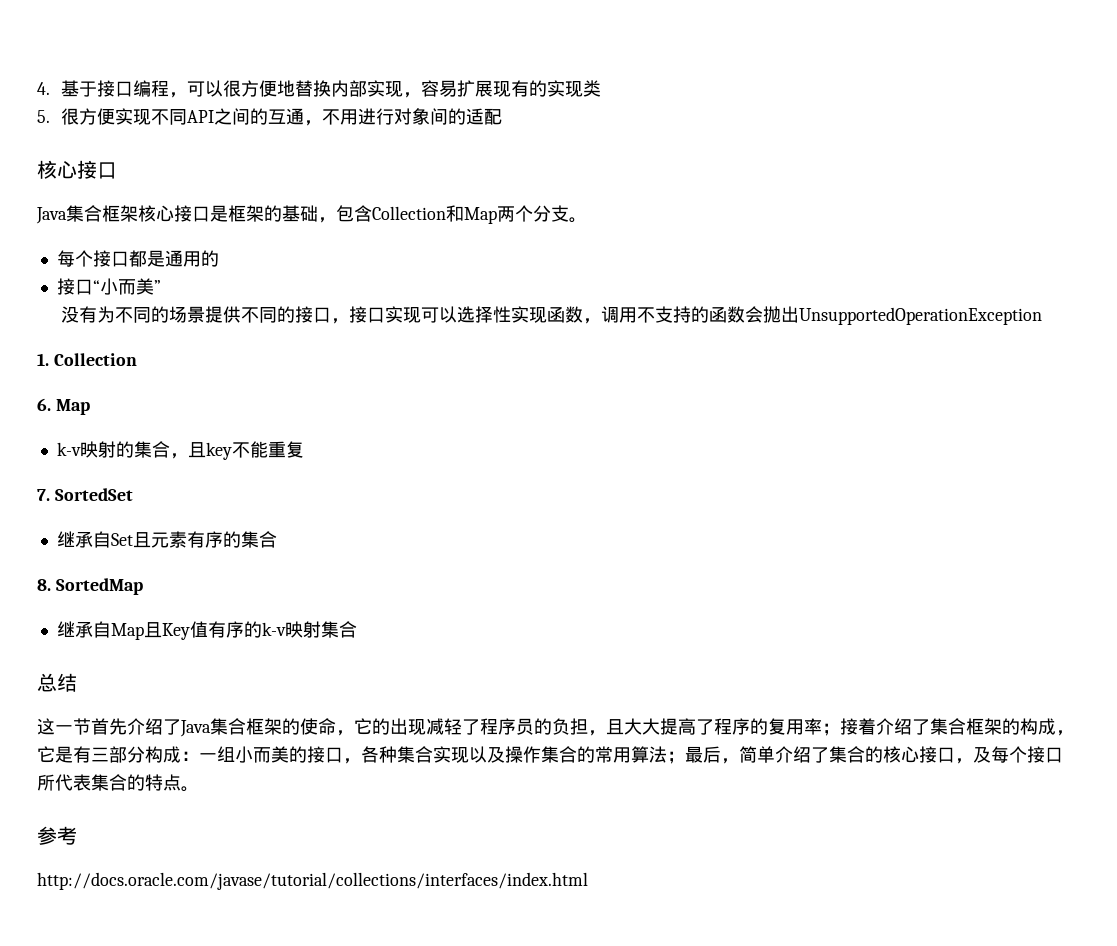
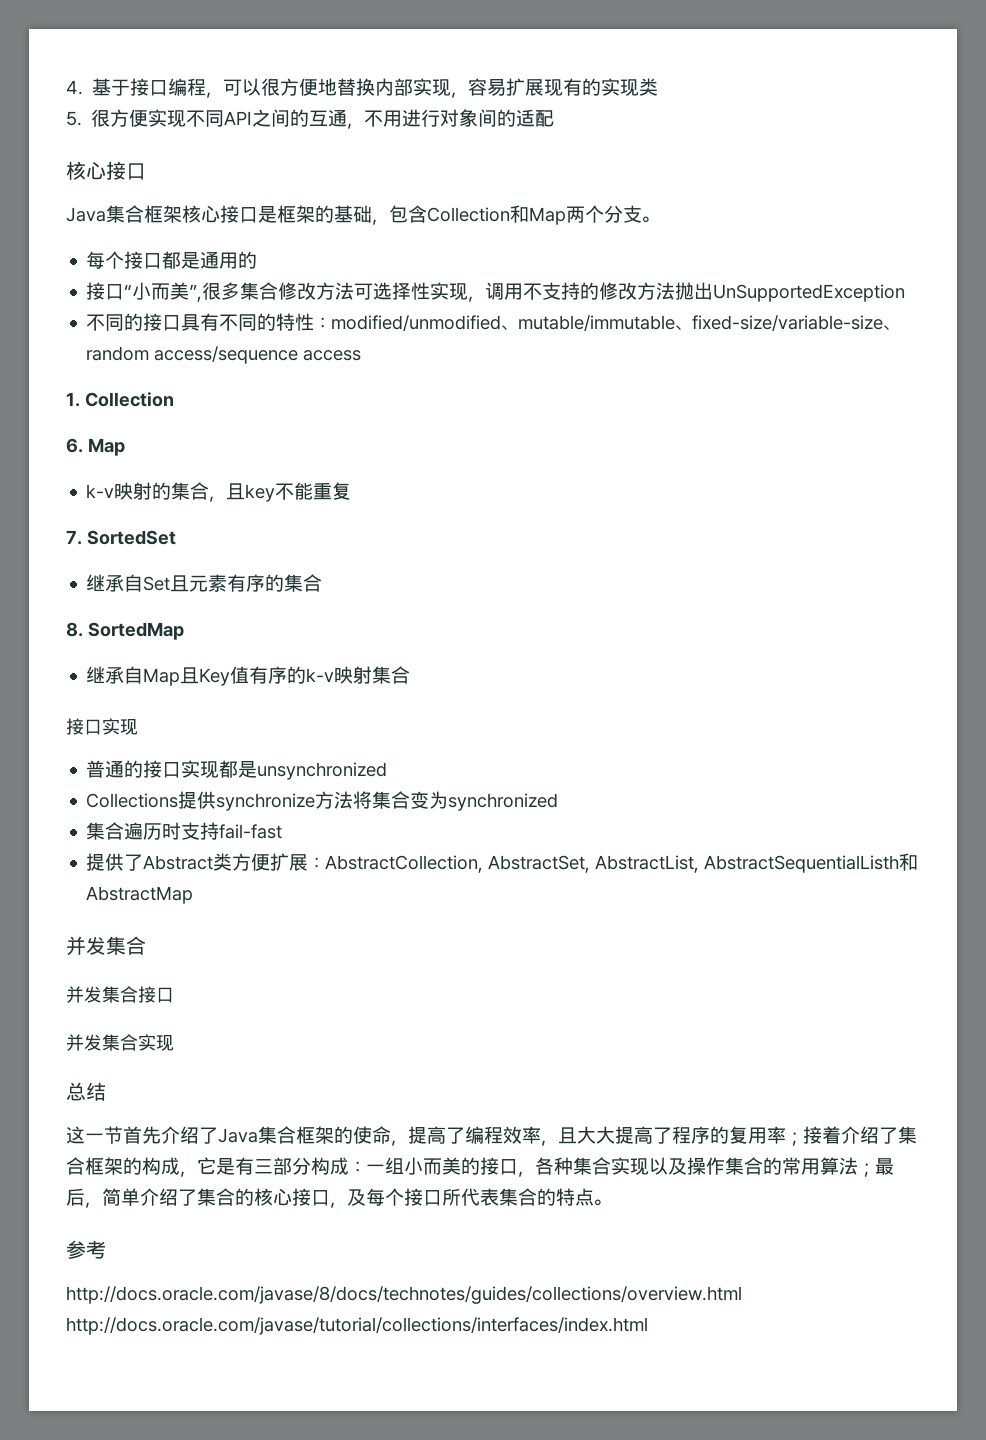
- 接口“小而美”
- 没有为不同的场景提供不同的接口，接口实现可以选择性实现函数，调用不支持的函数会抛出UnsupportedOperationException
+ 接口“小而美”,很多集合修改方法可选择性实现，调用不支持的修改方法抛出UnSupportedException
+ 不同的接口具有不同的特性：modified/unmodified、mutable/immutable、fixed-size/variable-size、random access/sequence access
  继承自Map且Key值有序的k-v映射集合
+ 接口实现
+ 普通的接口实现都是unsynchronized
+ Collections提供synchronize方法将集合变为synchronized
+ 集合遍历时支持fail-fast
+ 提供了Abstract类方便扩展：AbstractCollection, AbstractSet, AbstractList, AbstractSequentialListh和AbstractMap
+ 并发集合
+ 并发集合接口
+ 并发集合实现
- 这一节首先介绍了Java集合框架的使命，它的出现减轻了程序员的负担，且大大提高了程序的复用率；接着介绍了集合框架的构成，它是有三部分构成：一组小而美的接口，各种集合实现以及操作集合的常用算法；最后，简单介绍了集合的核心接口，及每个接口所代表集合的特点。
+ 这一节首先介绍了Java集合框架的使命，提高了编程效率，且大大提高了程序的复用率；接着介绍了集合框架的构成，它是有三部分构成：一组小而美的接口，各种集合实现以及操作集合的常用算法；最后，简单介绍了集合的核心接口，及每个接口所代表集合的特点。
- http://docs.oracle.com/javase/tutorial/collections/interfaces/index.html
+ http://docs.oracle.com/javase/8/docs/technotes/guides/collections/overview.html http://docs.oracle.com/javase/tutorial/collections/interfaces/index.html

